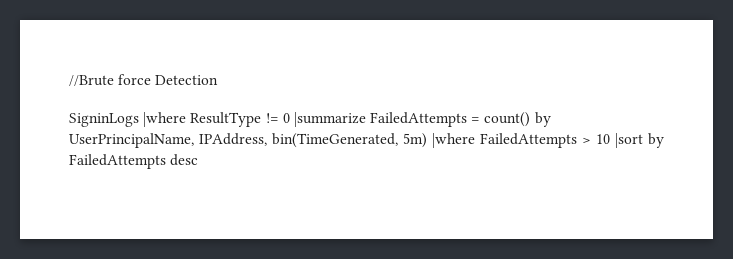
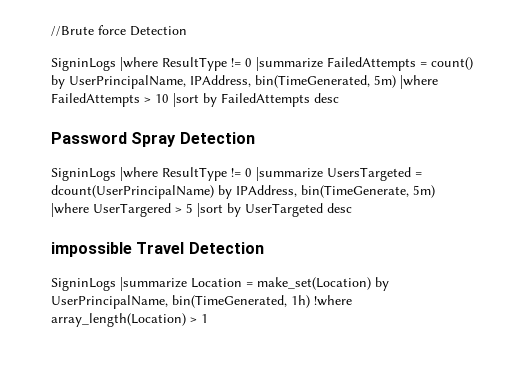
+ Password Spray Detection
+ SigninLogs |where ResultType != 0 |summarize UsersTargeted = dcount(UserPrincipalName) by IPAddress, bin(TimeGenerate, 5m) |where UserTargered > 5 |sort by UserTargeted desc
+ impossible Travel Detection
+ SigninLogs |summarize Location = make_set(Location) by UserPrincipalName, bin(TimeGenerated, 1h) !where array_length(Location) > 1

